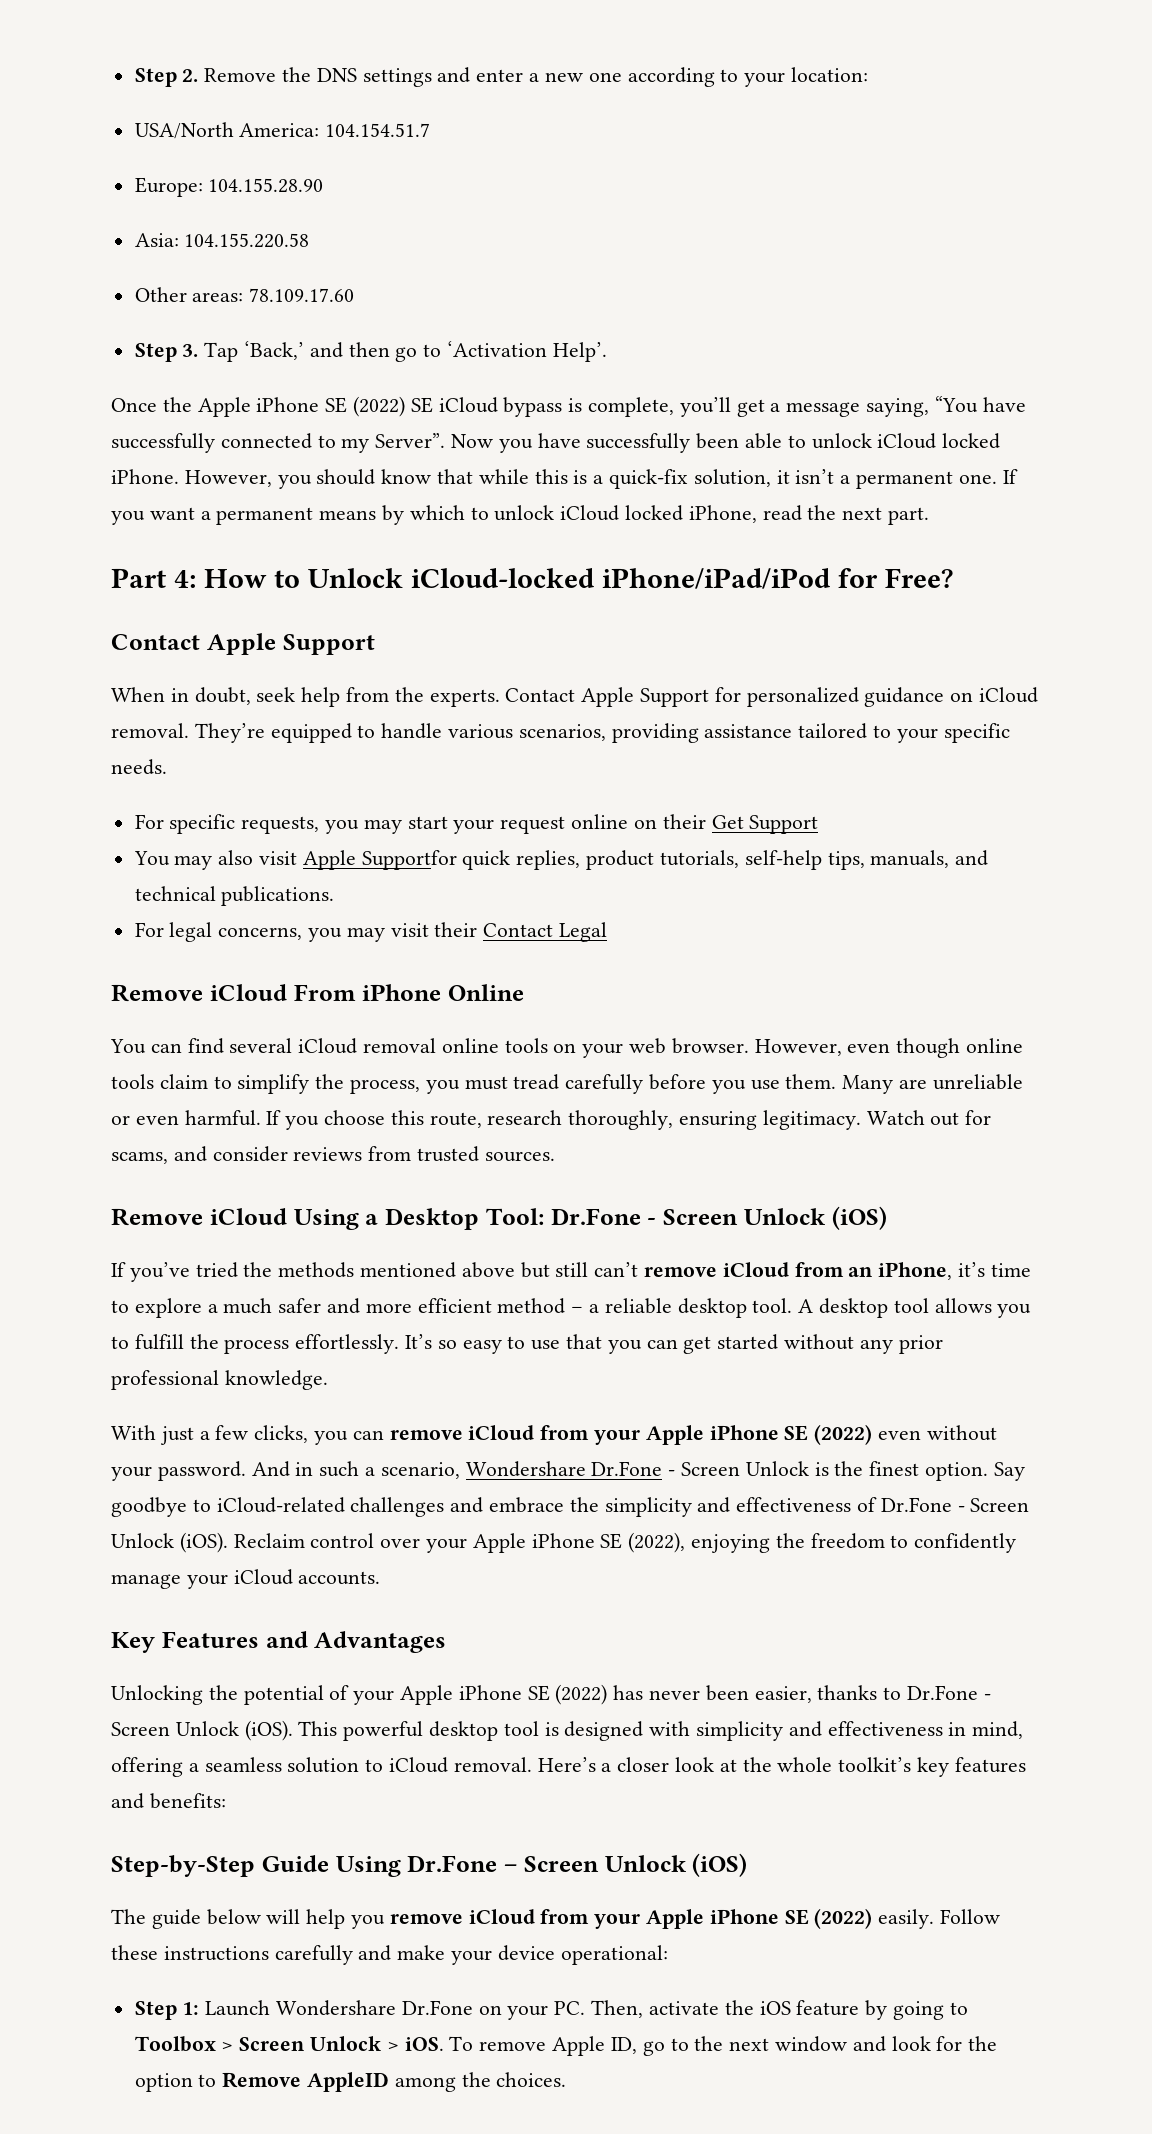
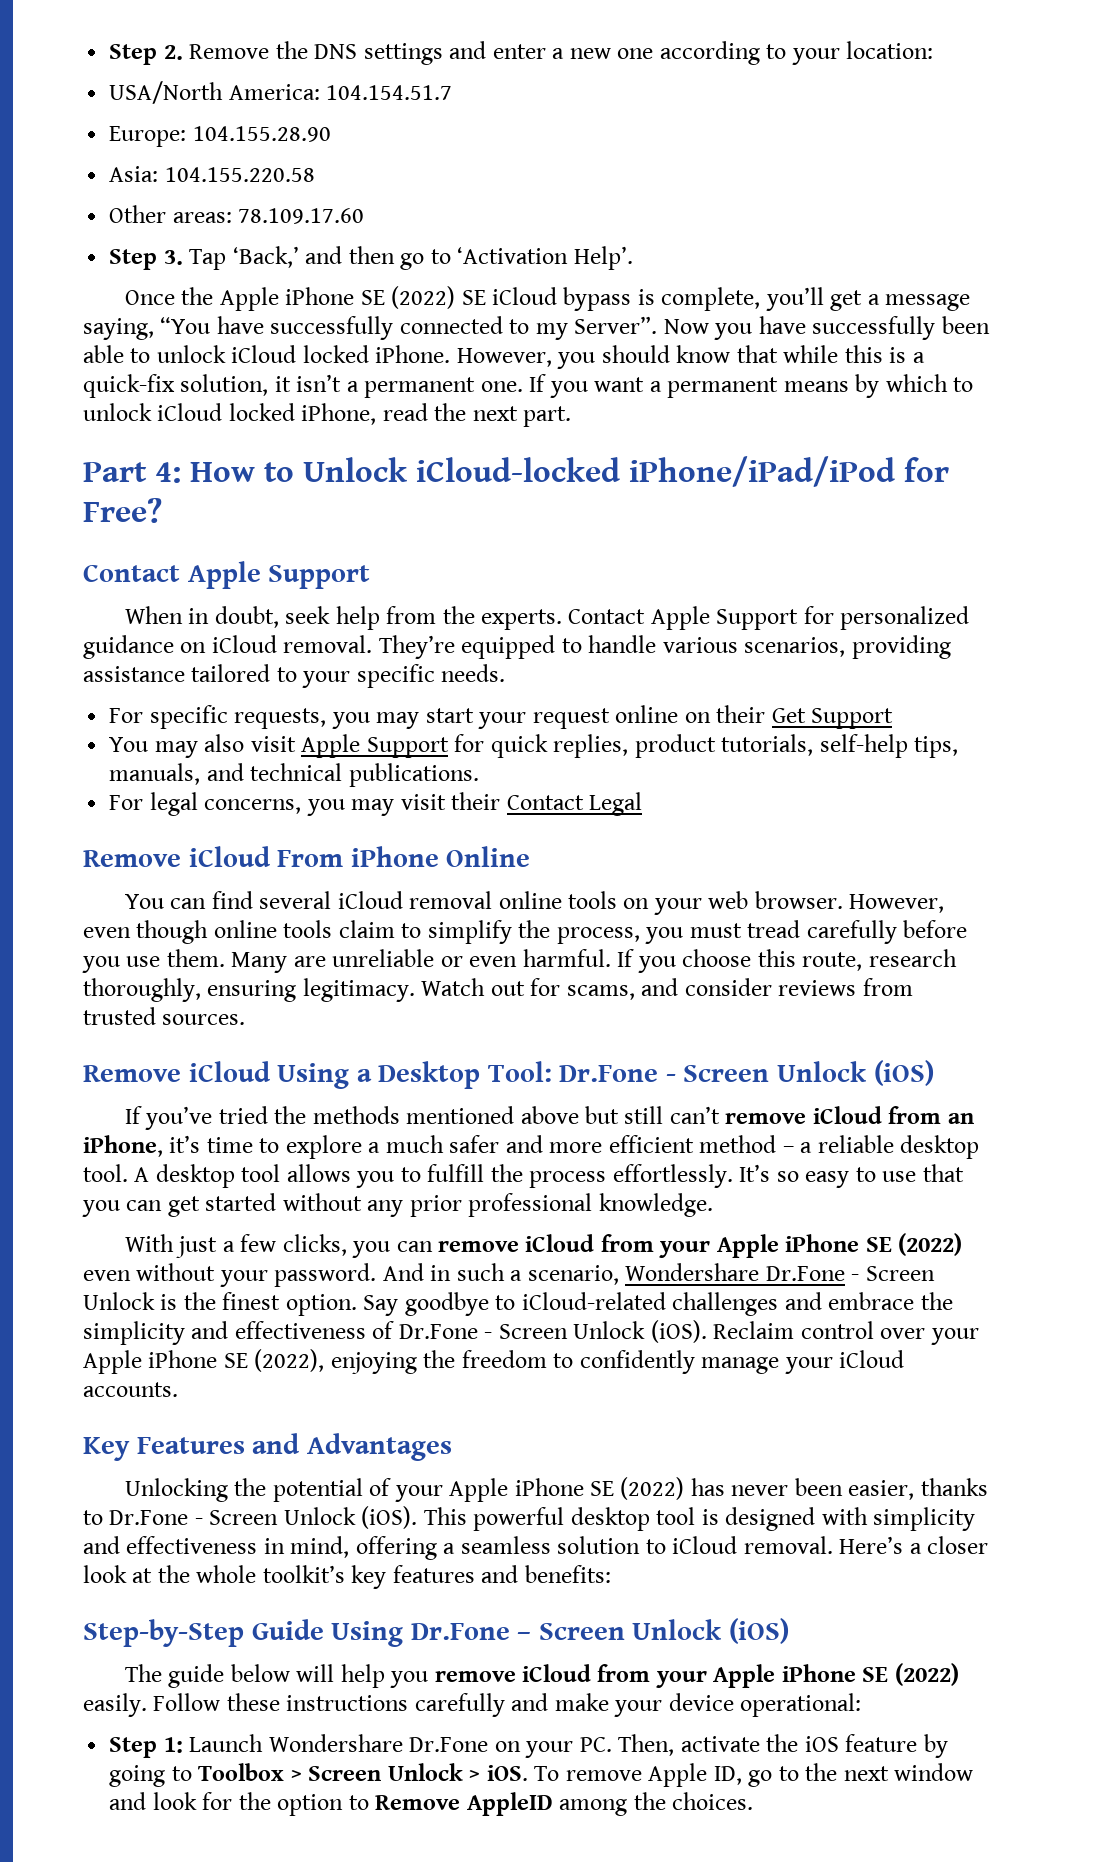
- You may also visit Apple Supportfor quick replies, product tutorials, self-help tips, manuals, and technical publications.
+ You may also visit Apple Support for quick replies, product tutorials, self-help tips, manuals, and technical publications.

